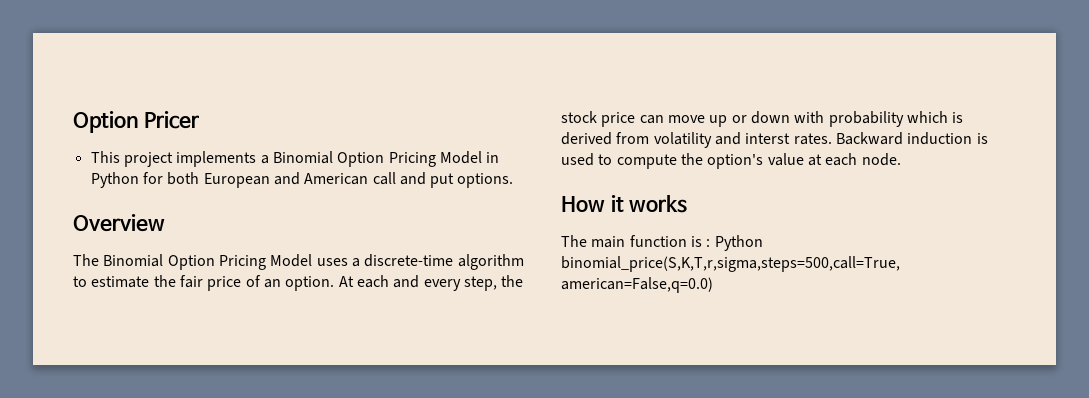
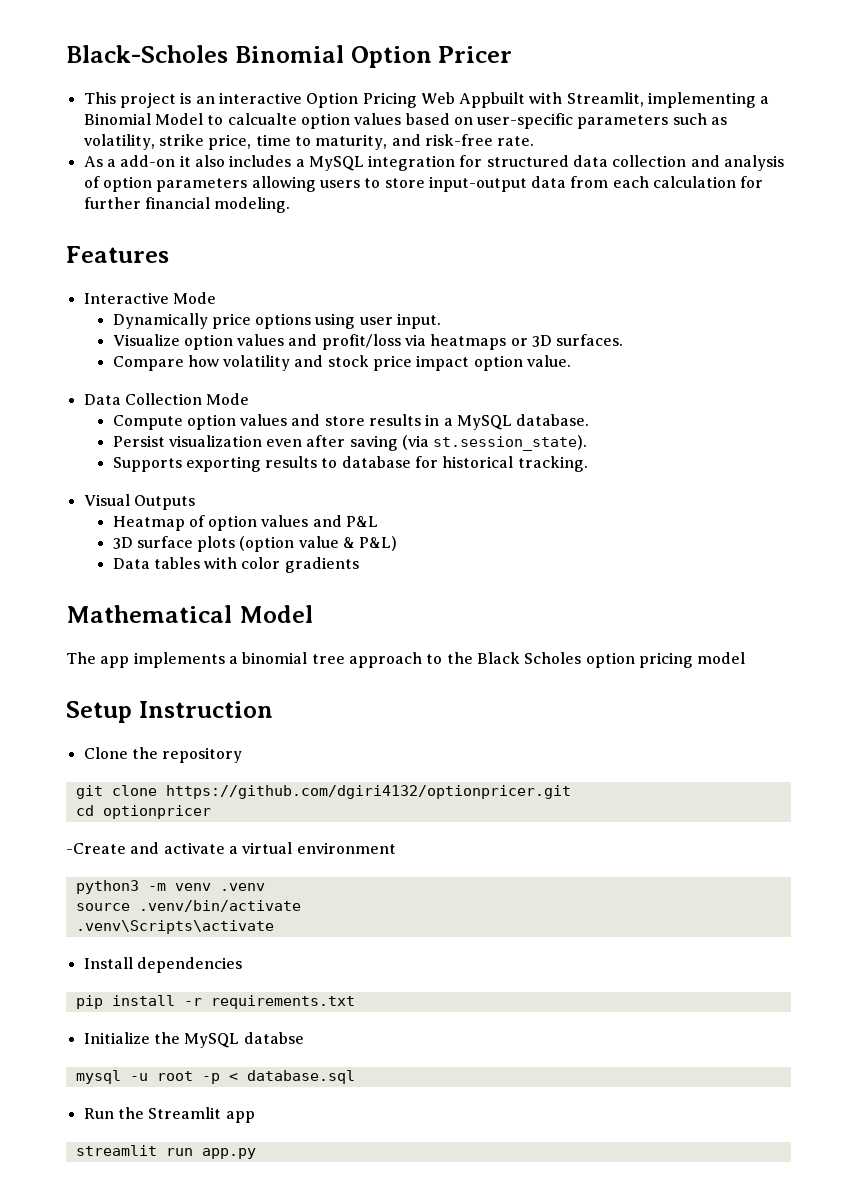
- Option Pricer
+ Black-Scholes Binomial Option Pricer
- This project implements a Binomial Option Pricing Model in Python for both European and American call and put options.
- Overview
- The Binomial Option Pricing Model uses a discrete-time algorithm to estimate the fair price of an option. At each and every step, the stock price can move up or down with probability which is derived from volatility and interst rates. Backward induction is used to compute the option's value at each node.
- How it works
- The main function is : Python binomial_price(S,K,T,r,sigma,steps=500,call=True, american=False,q=0.0)
+ This project is an interactive Option Pricing Web Appbuilt with Streamlit, implementing a Binomial Model to calcualte option values based on user-specific parameters such as volatility, strike price, time to maturity, and risk-free rate.
+ As a add-on it also includes a MySQL integration for structured data collection and analysis of option parameters allowing users to store input-output data from each calculation for further financial modeling.
+ Features
+ Interactive Mode
+ Dynamically price options using user input.
+ Visualize option values and profit/loss via heatmaps or 3D surfaces.
+ Compare how volatility and stock price impact option value.
+ Data Collection Mode
+ Compute option values and store results in a MySQL database.
+ Persist visualization even after saving (via st.session_state).
+ Supports exporting results to database for historical tracking.
+ Visual Outputs
+ Heatmap of option values and P&L
+ 3D surface plots (option value & P&L)
+ Data tables with color gradients
+ Mathematical Model
+ The app implements a binomial tree approach to the Black Scholes option pricing model
+ Setup Instruction
+ Clone the repository
+ git clone https://github.com/dgiri4132/optionpricer.git
+ cd optionpricer
+ -Create and activate a virtual environment
+ python3 -m venv .venv
+ source .venv/bin/activate
+ .venv\Scripts\activate
+ Install dependencies
+ pip install -r requirements.txt
+ Initialize the MySQL databse
+ mysql -u root -p < database.sql
+ Run the Streamlit app
+ streamlit run app.py

